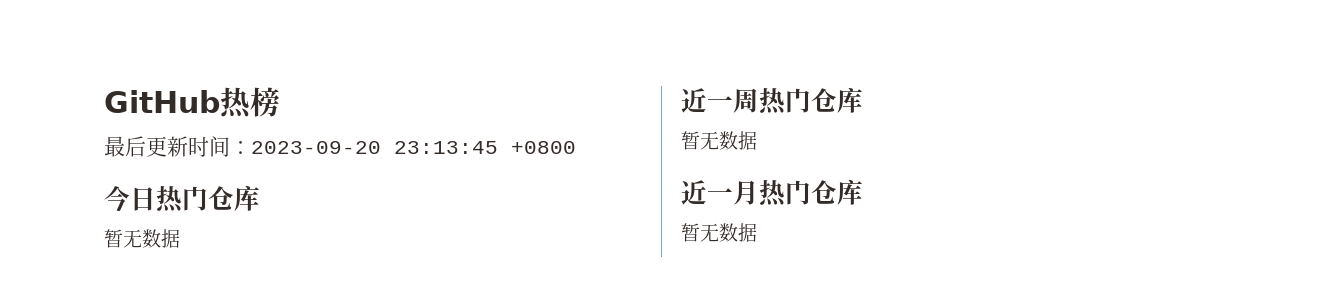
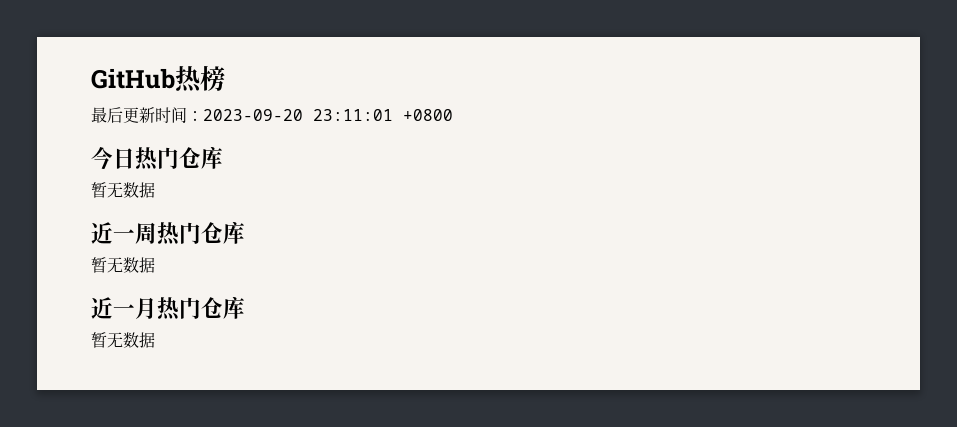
- 最后更新时间：2023-09-20 23:13:45 +0800
+ 最后更新时间：2023-09-20 23:11:01 +0800

